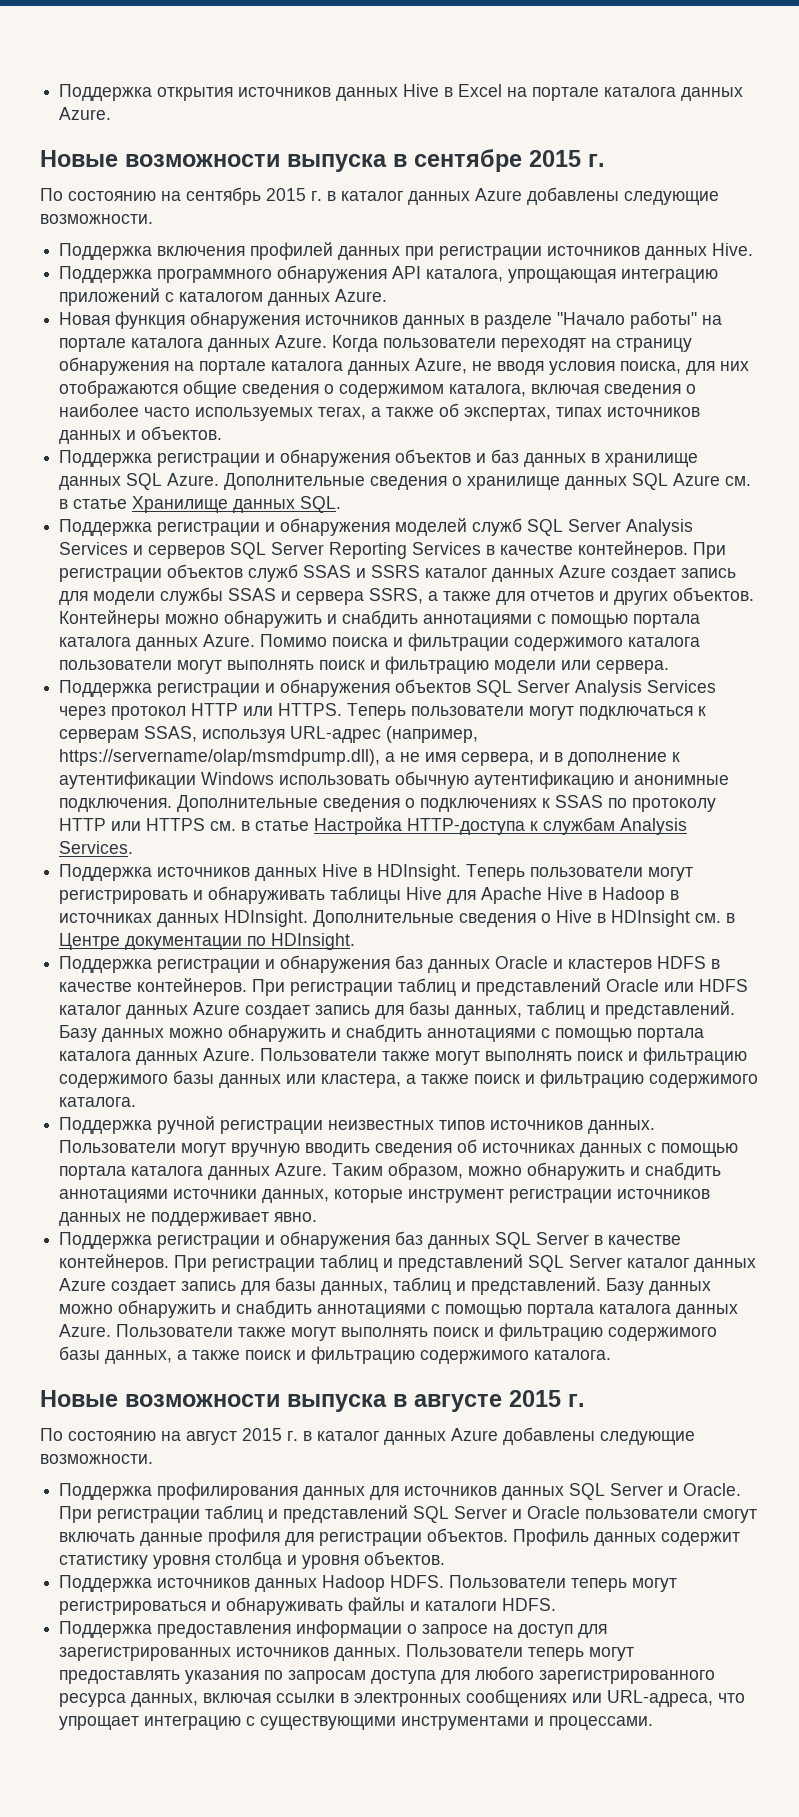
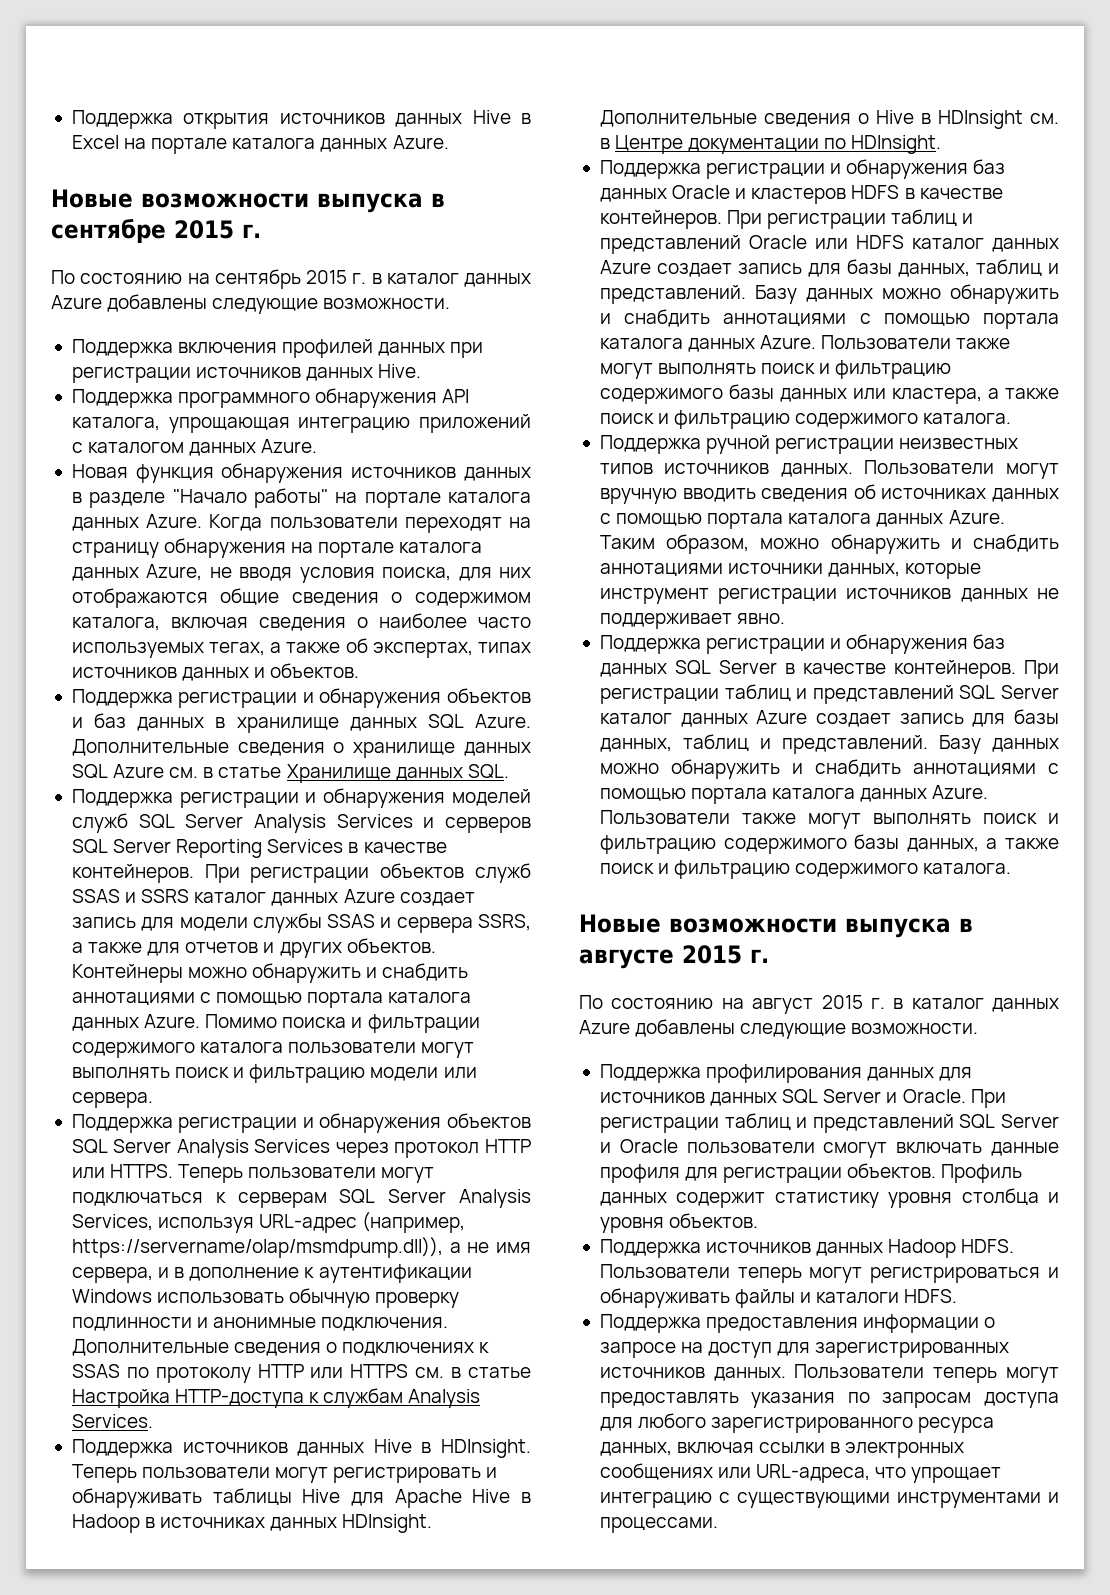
- Теперь пользователи могут подключаться к серверам SSAS, используя URL-адрес (например, https://servername/olap/msmdpump.dll), а не имя сервера, и в дополнение к аутентификации Windows использовать обычную аутентификацию и анонимные подключения.
+ Теперь пользователи могут подключаться к серверам SQL Server Analysis Services, используя URL-адрес (например, https://servername/olap/msmdpump.dll)), а не имя сервера, и в дополнение к аутентификации Windows использовать обычную проверку подлинности и анонимные подключения.

